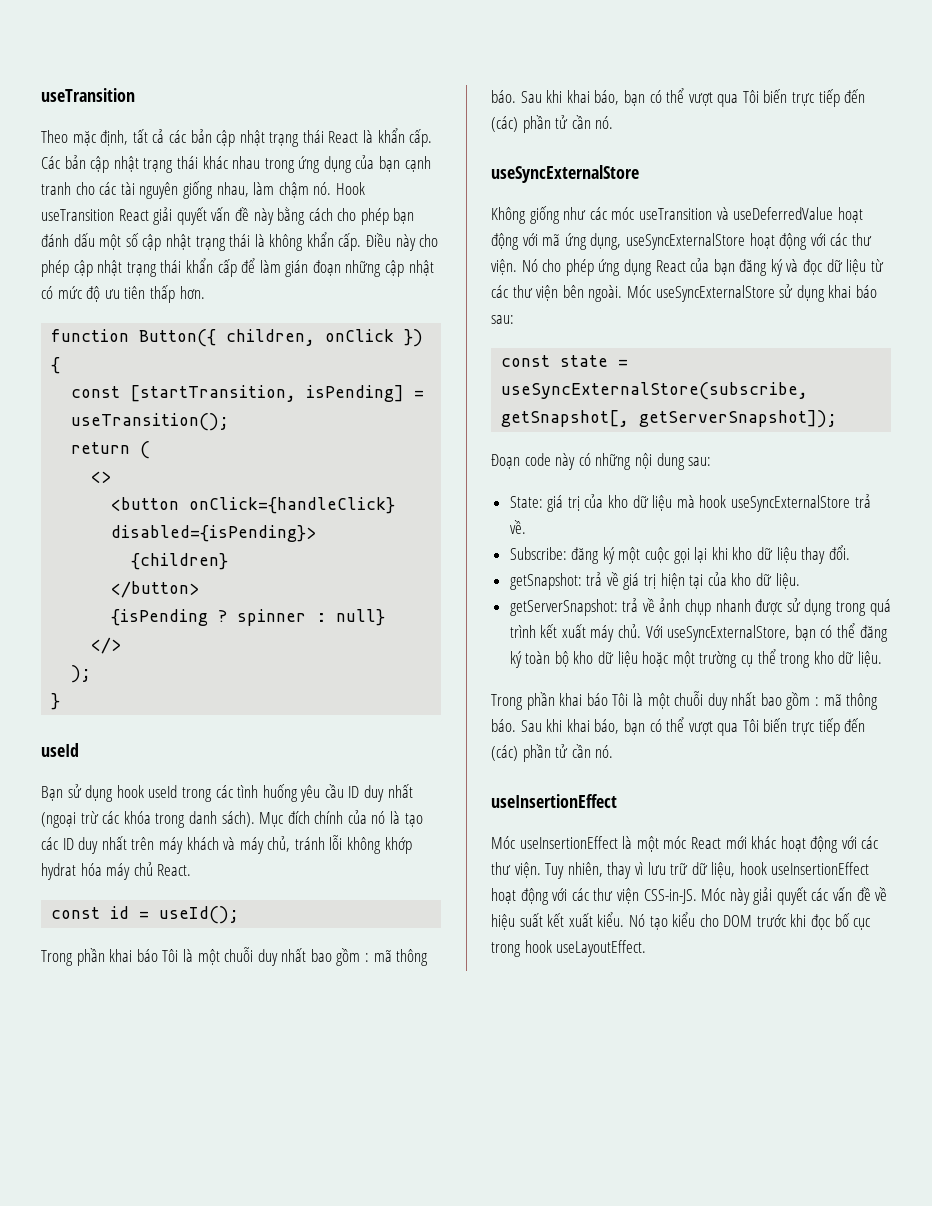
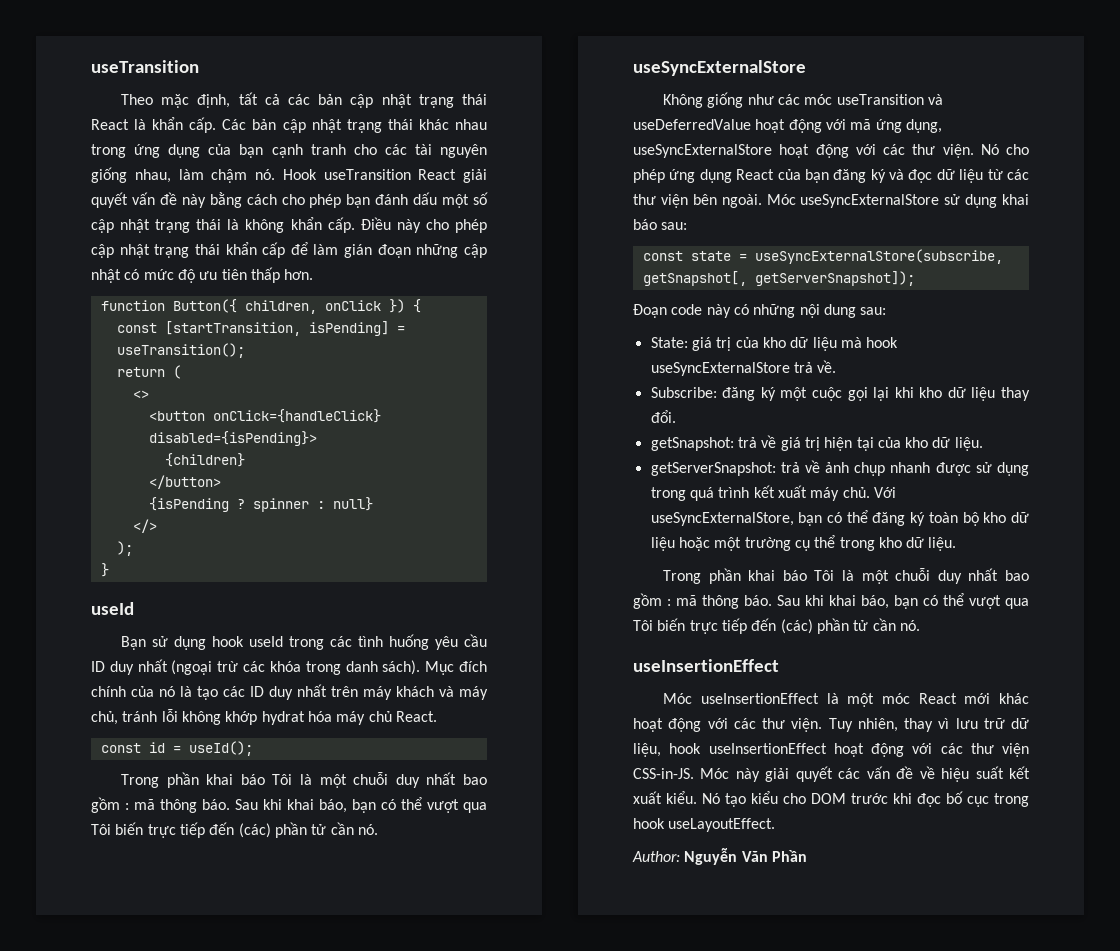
+ Author: Nguyễn Văn Phần

